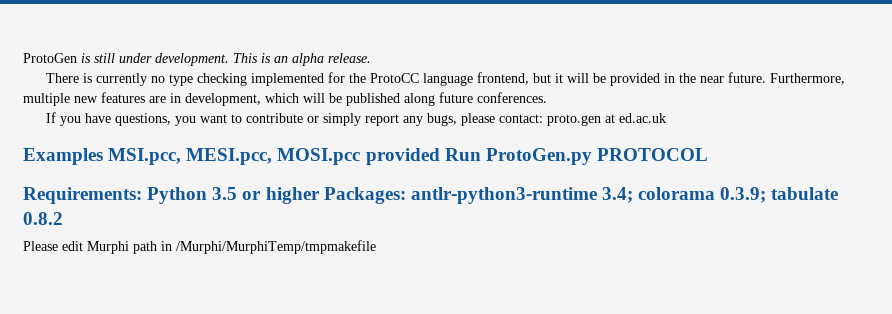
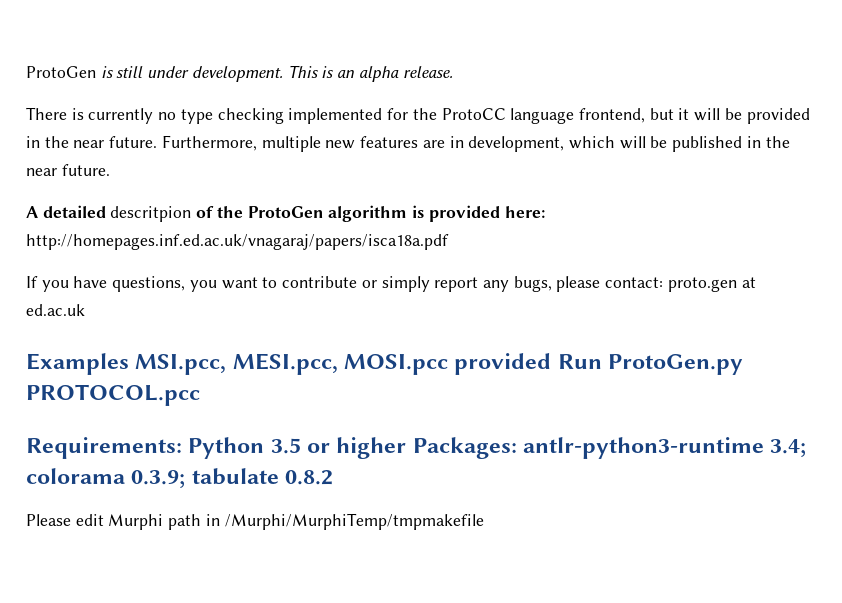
- Furthermore, multiple new features are in development, which will be published along future conferences.
+ Furthermore, multiple new features are in development, which will be published in the near future.
+ A detailed descritpion of the ProtoGen algorithm is provided here: http://homepages.inf.ed.ac.uk/vnagaraj/papers/isca18a.pdf
- Examples MSI.pcc, MESI.pcc, MOSI.pcc provided Run ProtoGen.py PROTOCOL
+ Examples MSI.pcc, MESI.pcc, MOSI.pcc provided Run ProtoGen.py PROTOCOL.pcc

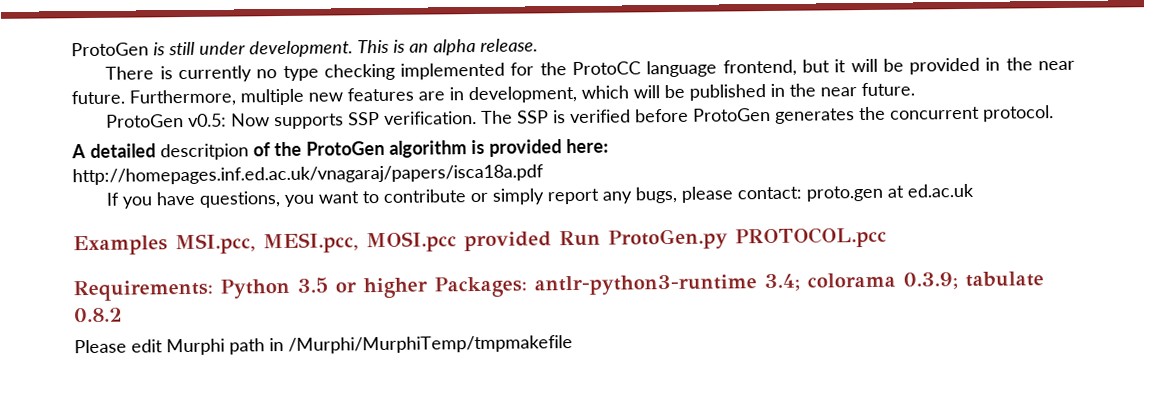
+ ProtoGen v0.5: Now supports SSP verification. The SSP is verified before ProtoGen generates the concurrent protocol.

